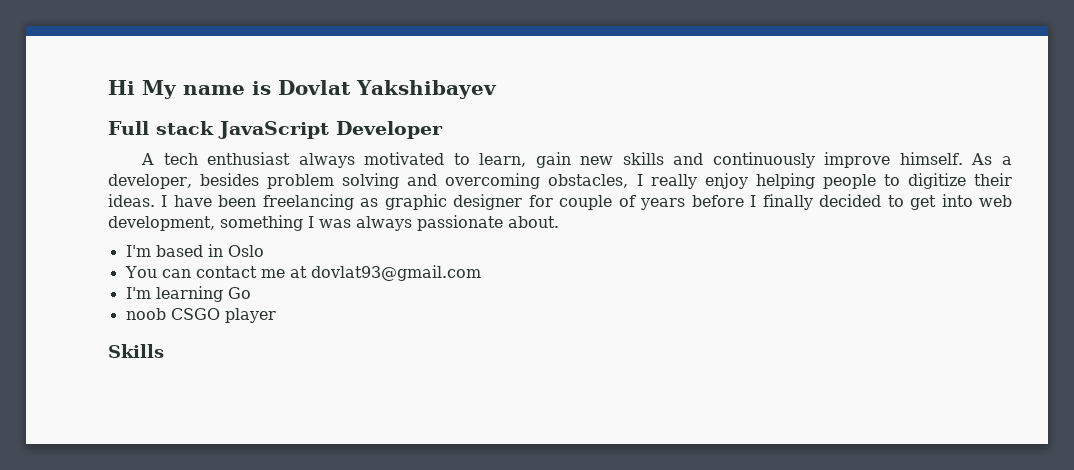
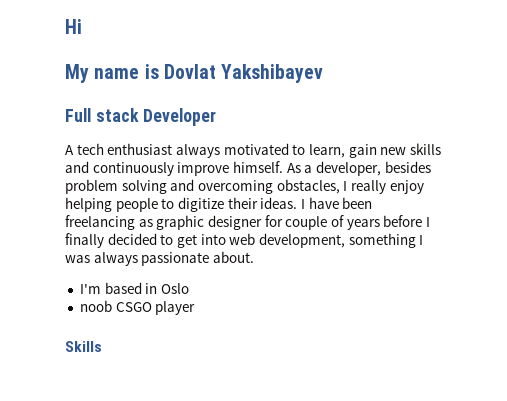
- Hi My name is Dovlat Yakshibayev
+ Hi
+ My name is Dovlat Yakshibayev
- Full stack JavaScript Developer
+ Full stack Developer
- You can contact me at dovlat93@gmail.com
- I'm learning Go

